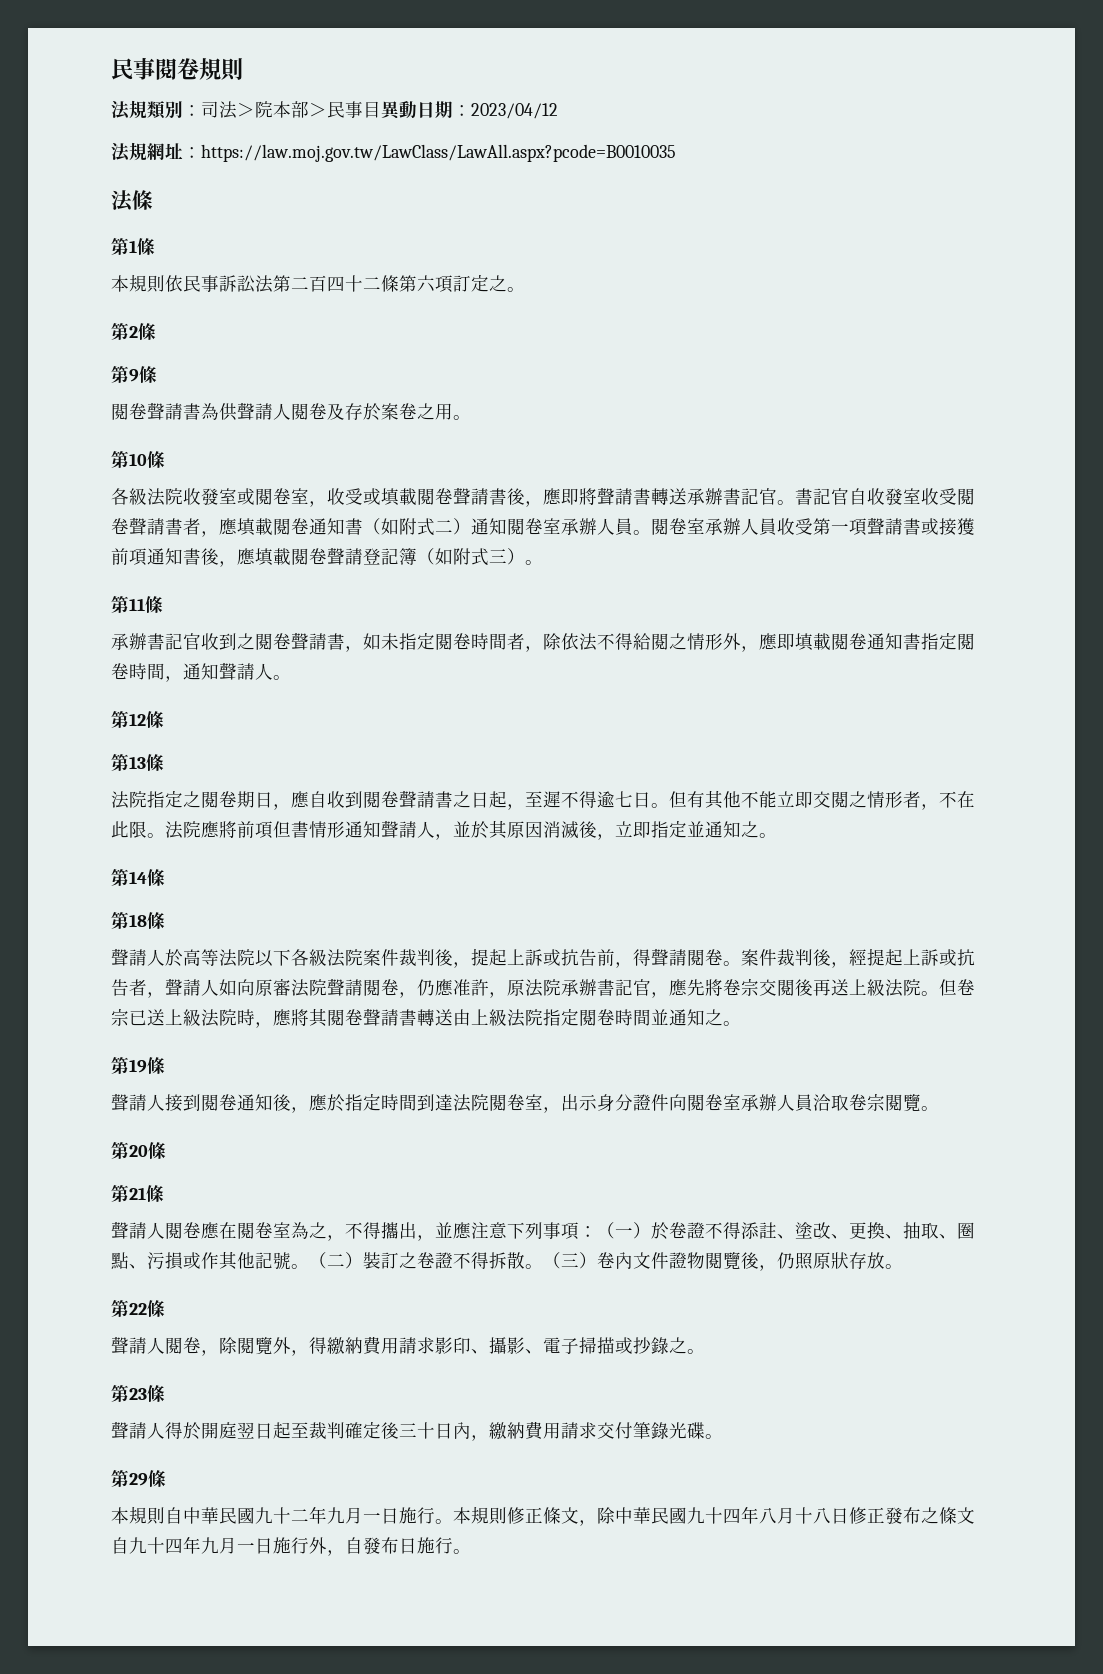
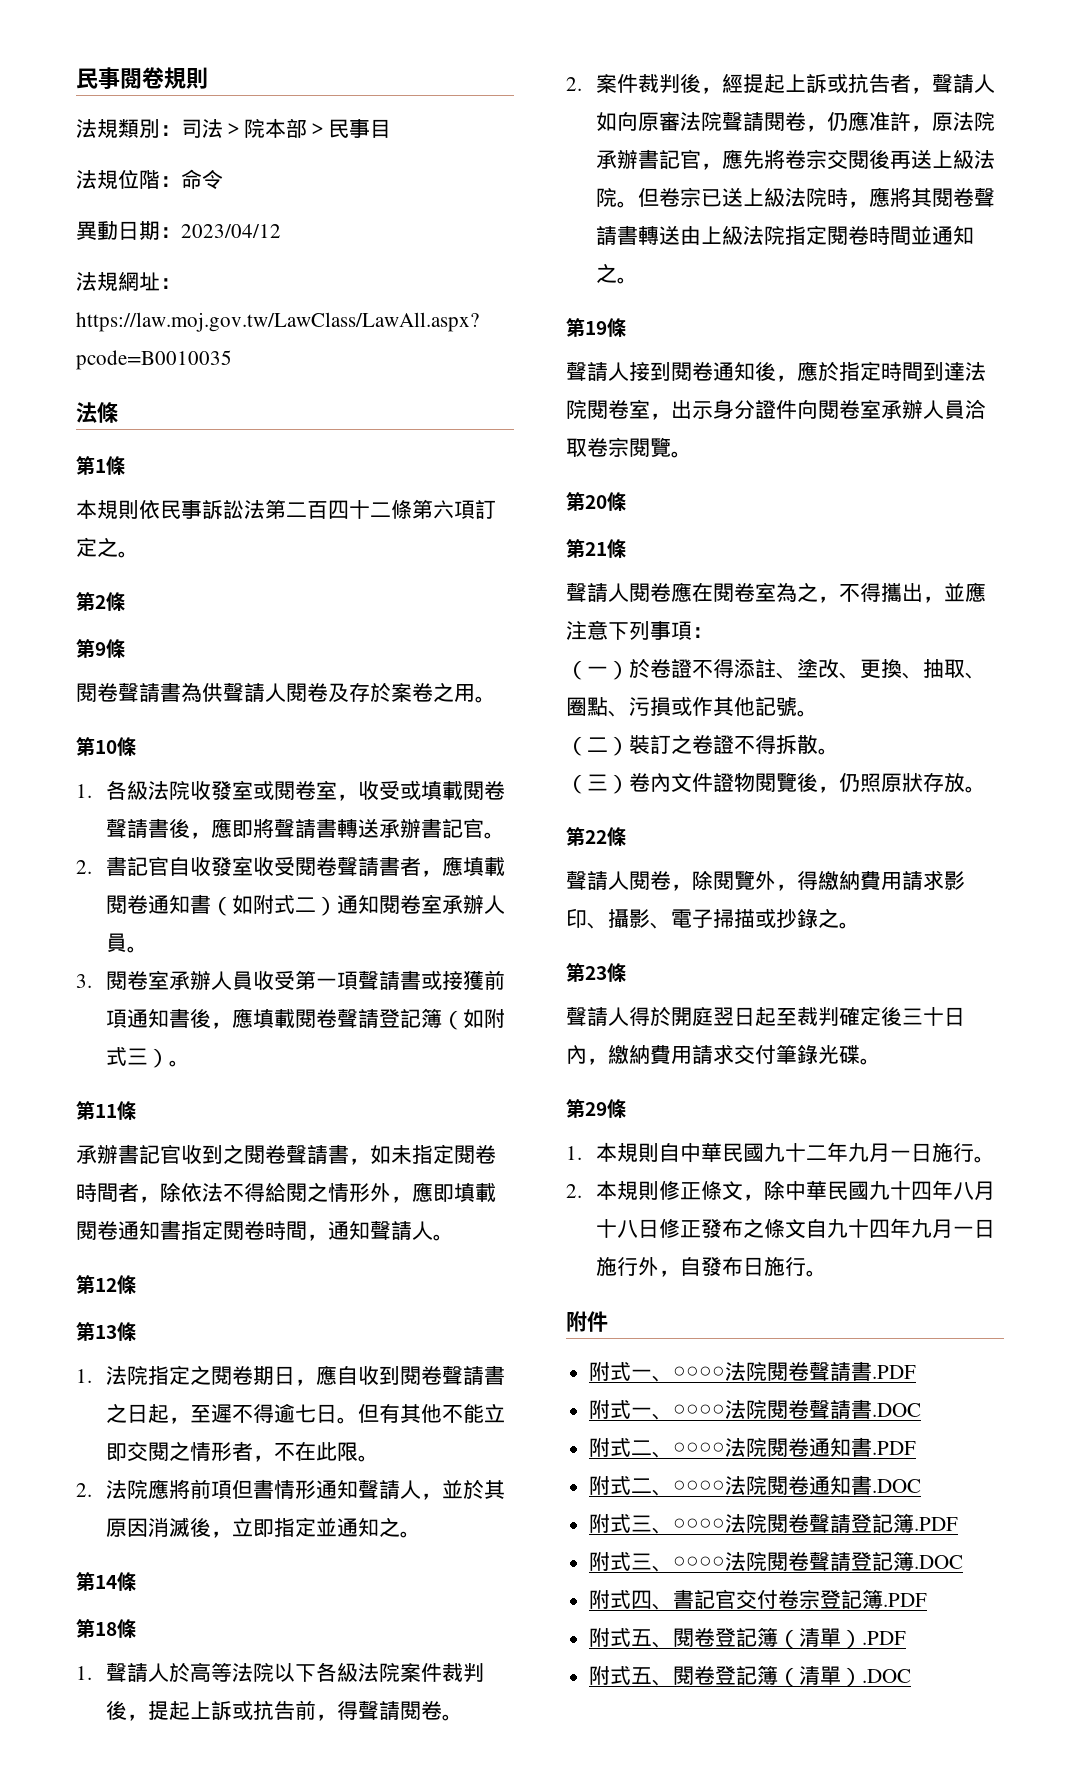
- 法規類別：司法＞院本部＞民事目異動日期：2023/04/12
+ 法規類別：司法＞院本部＞民事目
+ 法規位階：命令
+ 異動日期：2023/04/12
- 各級法院收發室或閱卷室，收受或填載閱卷聲請書後，應即將聲請書轉送承辦書記官。書記官自收發室收受閱卷聲請書者，應填載閱卷通知書（如附式二）通知閱卷室承辦人員。閱卷室承辦人員收受第一項聲請書或接獲前項通知書後，應填載閱卷聲請登記簿（如附式三）。
+ 1.各級法院收發室或閱卷室，收受或填載閱卷聲請書後，應即將聲請書轉送承辦書記官。
+ 2.書記官自收發室收受閱卷聲請書者，應填載閱卷通知書（如附式二）通知閱卷室承辦人員。
+ 3.閱卷室承辦人員收受第一項聲請書或接獲前項通知書後，應填載閱卷聲請登記簿（如附式三）。
- 法院指定之閱卷期日，應自收到閱卷聲請書之日起，至遲不得逾七日。
+ 1.法院指定之閱卷期日，應自收到閱卷聲請書之日起，至遲不得逾七日。
- 但有其他不能立即交閱之情形者，不在此限。法院應將前項但書情形通知聲請人，並於其原因消滅後，立即指定並通知之。
+ 但有其他不能立即交閱之情形者，不在此限。
+ 2.法院應將前項但書情形通知聲請人，並於其原因消滅後，立即指定並通知之。
- 聲請人於高等法院以下各級法院案件裁判後，提起上訴或抗告前，得聲請閱卷。案件裁判後，經提起上訴或抗告者，聲請人如向原審法院聲請閱卷，仍應准許，原法院承辦書記官，應先將卷宗交閱後再送上級法院。
+ 1.聲請人於高等法院以下各級法院案件裁判後，提起上訴或抗告前，得聲請閱卷。
+ 2.案件裁判後，經提起上訴或抗告者，聲請人如向原審法院聲請閱卷，仍應准許，原法院承辦書記官，應先將卷宗交閱後再送上級法院。
- 聲請人閱卷應在閱卷室為之，不得攜出，並應注意下列事項：（一）於卷證不得添註、塗改、更換、抽取、圈點、污損或作其他記號。（二）裝訂之卷證不得拆散。（三）卷內文件證物閱覽後，仍照原狀存放。
+ 聲請人閱卷應在閱卷室為之，不得攜出，並應注意下列事項：
+ （一）於卷證不得添註、塗改、更換、抽取、圈點、污損或作其他記號。
+ （二）裝訂之卷證不得拆散。
+ （三）卷內文件證物閱覽後，仍照原狀存放。
- 本規則自中華民國九十二年九月一日施行。本規則修正條文，除中華民國九十四年八月十八日修正發布之條文自九十四年九月一日施行外，自發布日施行。
+ 1.本規則自中華民國九十二年九月一日施行。
+ 2.本規則修正條文，除中華民國九十四年八月十八日修正發布之條文自九十四年九月一日施行外，自發布日施行。
+ 附件
+ 附式一、○○○○法院閱卷聲請書.PDF
+ 附式一、○○○○法院閱卷聲請書.DOC
+ 附式二、○○○○法院閱卷通知書.PDF
+ 附式二、○○○○法院閱卷通知書.DOC
+ 附式三、○○○○法院閱卷聲請登記簿.PDF
+ 附式三、○○○○法院閱卷聲請登記簿.DOC
+ 附式四、書記官交付卷宗登記簿.PDF
+ 附式五、閱卷登記簿（清單）.PDF
+ 附式五、閱卷登記簿（清單）.DOC

